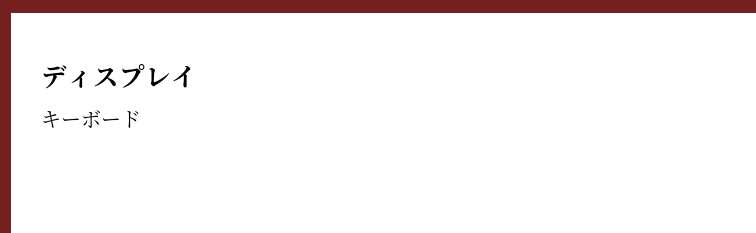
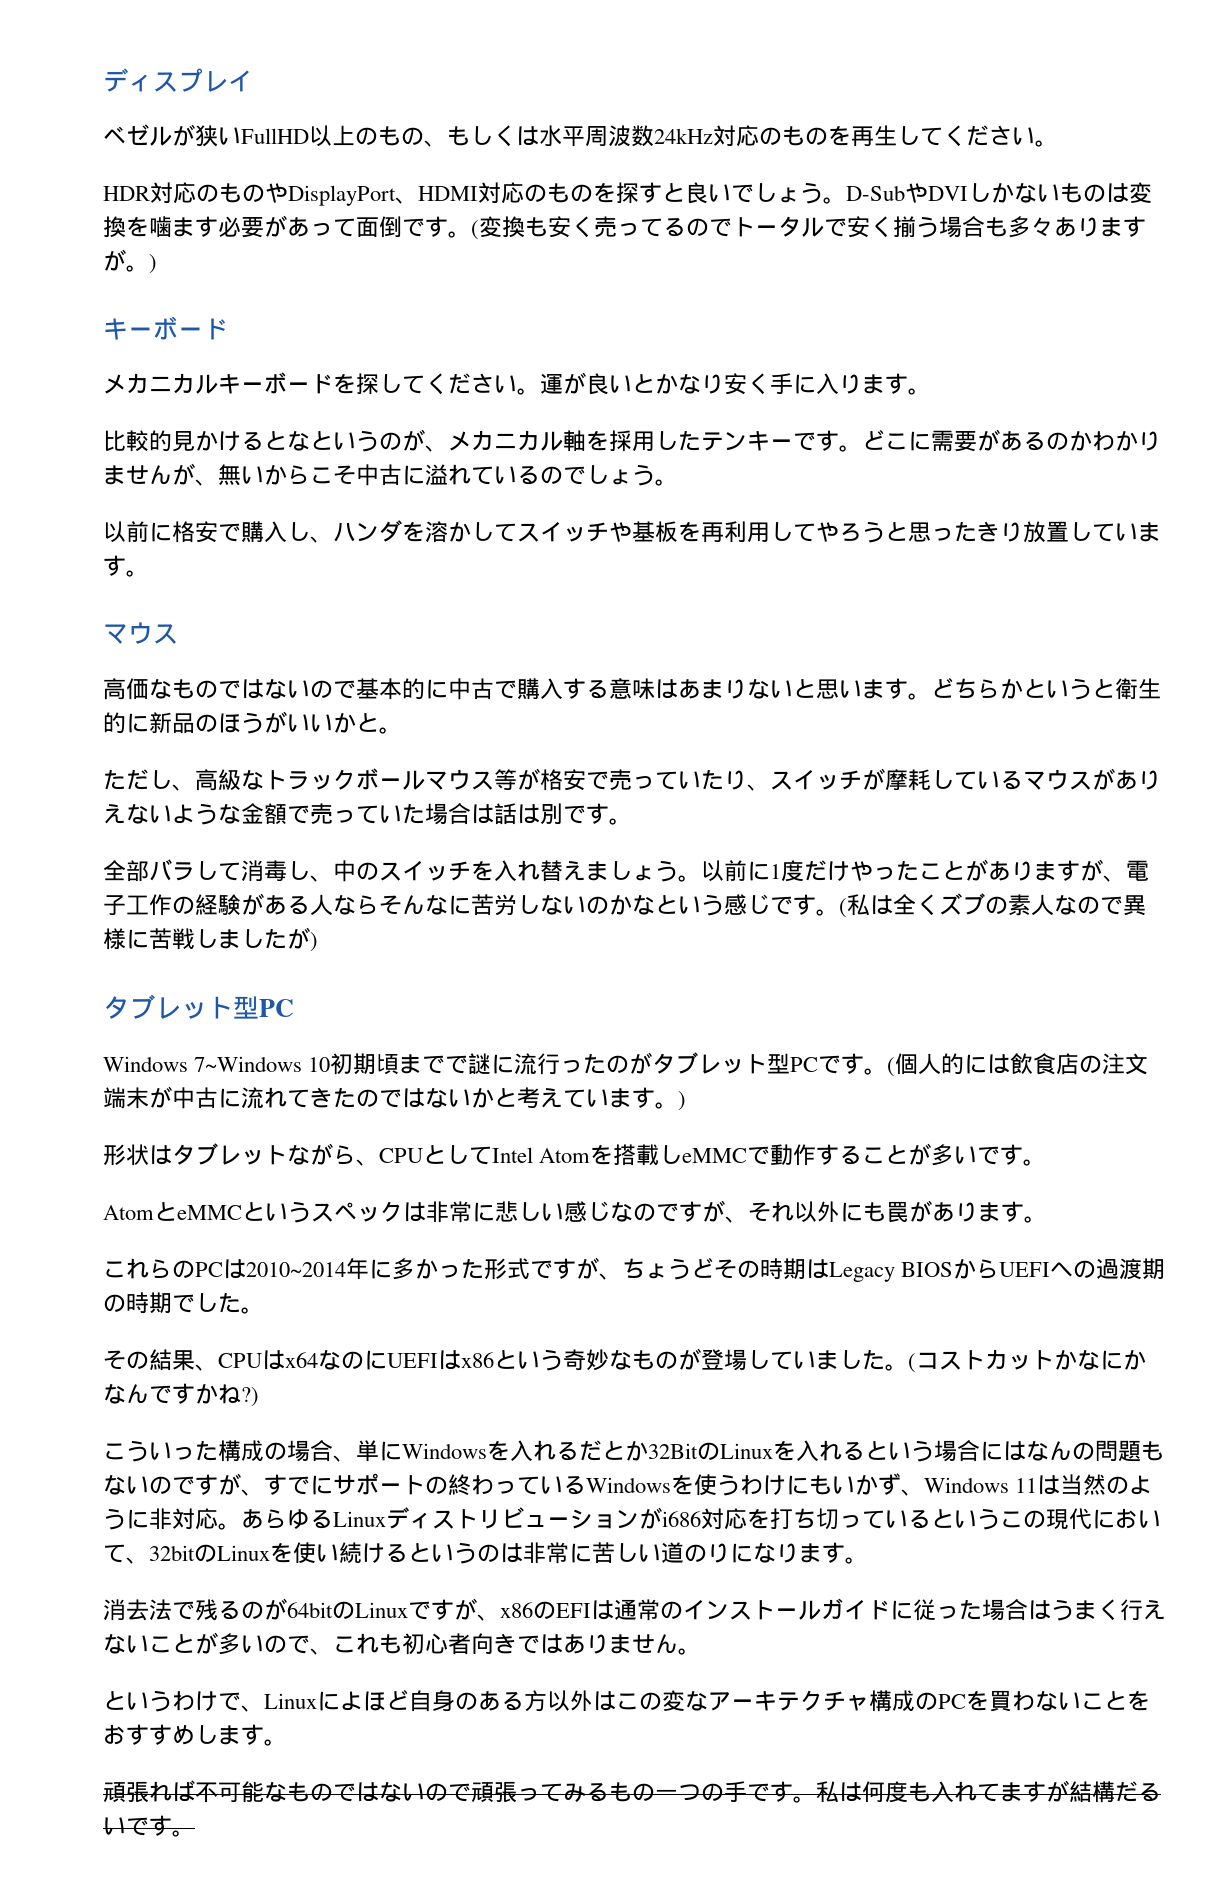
+ ベゼルが狭いFullHD以上のもの、もしくは水平周波数24kHz対応のものを再生してください。
+ HDR対応のものやDisplayPort、HDMI対応のものを探すと良いでしょう。D-SubやDVIしかないものは変換を噛ます必要があって面倒です。(変換も安く売ってるのでトータルで安く揃う場合も多々ありますが。)
  キーボード
+ メカニカルキーボードを探してください。運が良いとかなり安く手に入ります。
+ 比較的見かけるとなというのが、メカニカル軸を採用したテンキーです。どこに需要があるのかわかりませんが、無いからこそ中古に溢れているのでしょう。
+ 以前に格安で購入し、ハンダを溶かしてスイッチや基板を再利用してやろうと思ったきり放置しています。
+ マウス
+ 高価なものではないので基本的に中古で購入する意味はあまりないと思います。どちらかというと衛生的に新品のほうがいいかと。
+ ただし、高級なトラックボールマウス等が格安で売っていたり、スイッチが摩耗しているマウスがありえないような金額で売っていた場合は話は別です。
+ 全部バラして消毒し、中のスイッチを入れ替えましょう。以前に1度だけやったことがありますが、電子工作の経験がある人ならそんなに苦労しないのかなという感じです。(私は全くズブの素人なので異様に苦戦しましたが)
+ タブレット型PC
+ Windows 7~Windows 10初期頃までで謎に流行ったのがタブレット型PCです。(個人的には飲食店の注文端末が中古に流れてきたのではないかと考えています。)
+ 形状はタブレットながら、CPUとしてIntel Atomを搭載しeMMCで動作することが多いです。
+ AtomとeMMCというスペックは非常に悲しい感じなのですが、それ以外にも罠があります。
+ これらのPCは2010~2014年に多かった形式ですが、ちょうどその時期はLegacy BIOSからUEFIへの過渡期の時期でした。
+ その結果、CPUはx64なのにUEFIはx86という奇妙なものが登場していました。(コストカットかなにかなんですかね?)
+ こういった構成の場合、単にWindowsを入れるだとか32BitのLinuxを入れるという場合にはなんの問題もないのですが、すでにサポートの終わっているWindowsを使うわけにもいかず、Windows 11は当然のように非対応。あらゆるLinuxディストリビューションがi686対応を打ち切っているというこの現代において、32bitのLinuxを使い続けるというのは非常に苦しい道のりになります。
+ 消去法で残るのが64bitのLinuxですが、x86のEFIは通常のインストールガイドに従った場合はうまく行えないことが多いので、これも初心者向きではありません。
+ というわけで、Linuxによほど自身のある方以外はこの変なアーキテクチャ構成のPCを買わないことをおすすめします。
+ 頑張れば不可能なものではないので頑張ってみるもの一つの手です。私は何度も入れてますが結構だるいです。

